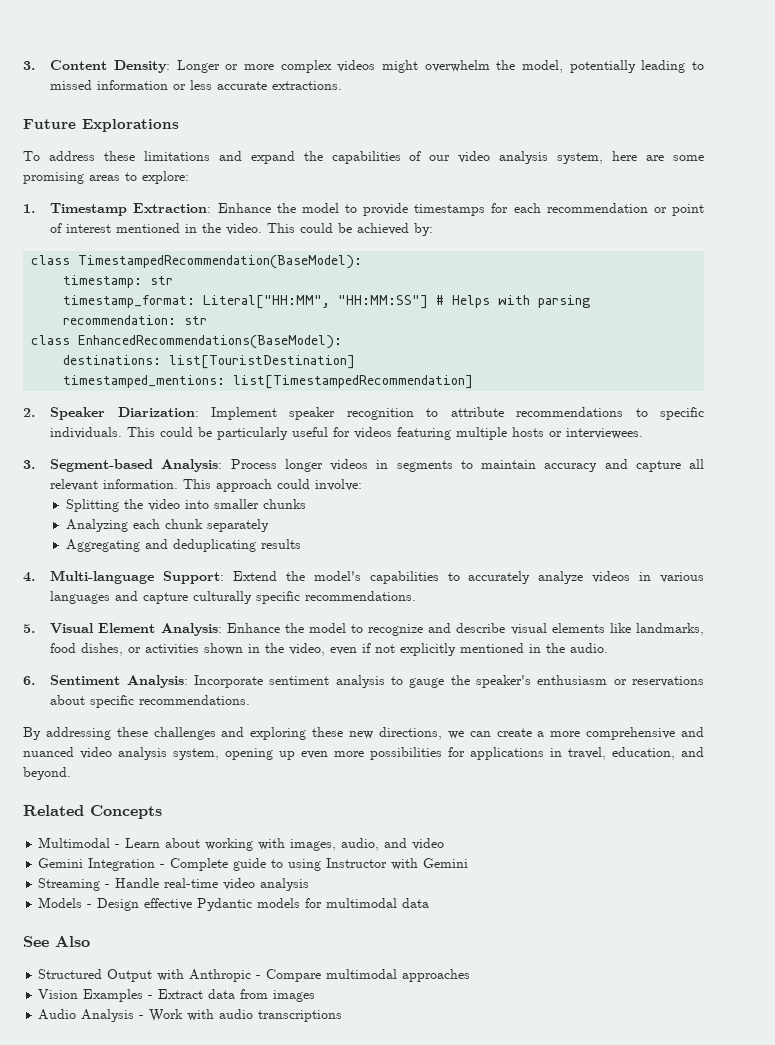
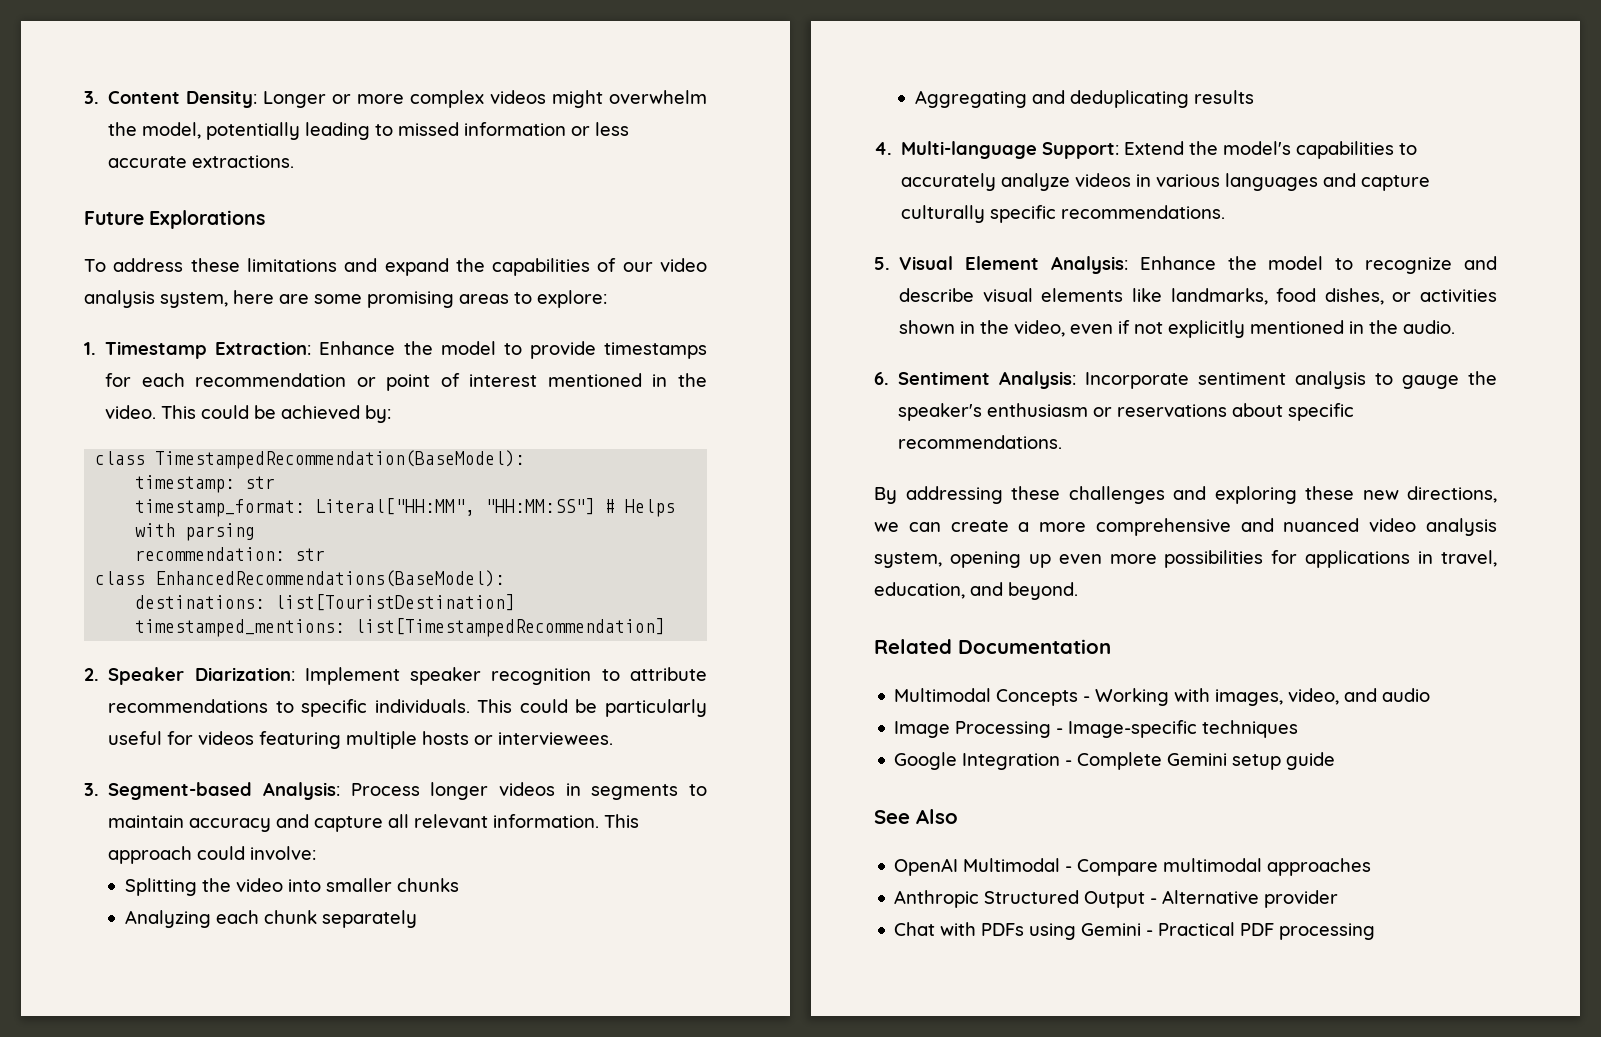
- Related Concepts
- Multimodal - Learn about working with images, audio, and video
- Gemini Integration - Complete guide to using Instructor with Gemini
- Streaming - Handle real-time video analysis
- Models - Design effective Pydantic models for multimodal data
+ Related Documentation
+ Multimodal Concepts - Working with images, video, and audio
+ Image Processing - Image-specific techniques
+ Google Integration - Complete Gemini setup guide
  See Also
- Structured Output with Anthropic - Compare multimodal approaches
- Vision Examples - Extract data from images
- Audio Analysis - Work with audio transcriptions
+ OpenAI Multimodal - Compare multimodal approaches
+ Anthropic Structured Output - Alternative provider
+ Chat with PDFs using Gemini - Practical PDF processing

